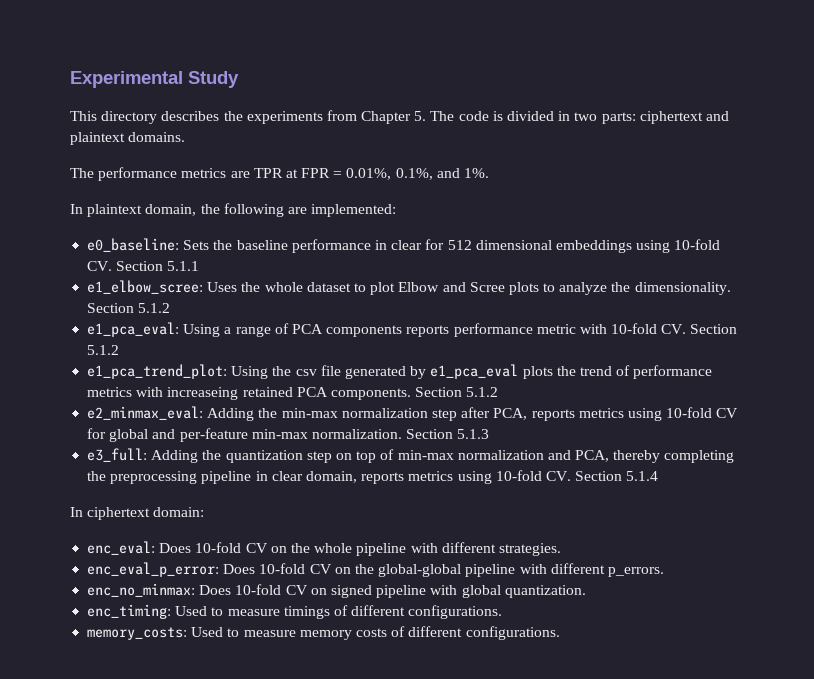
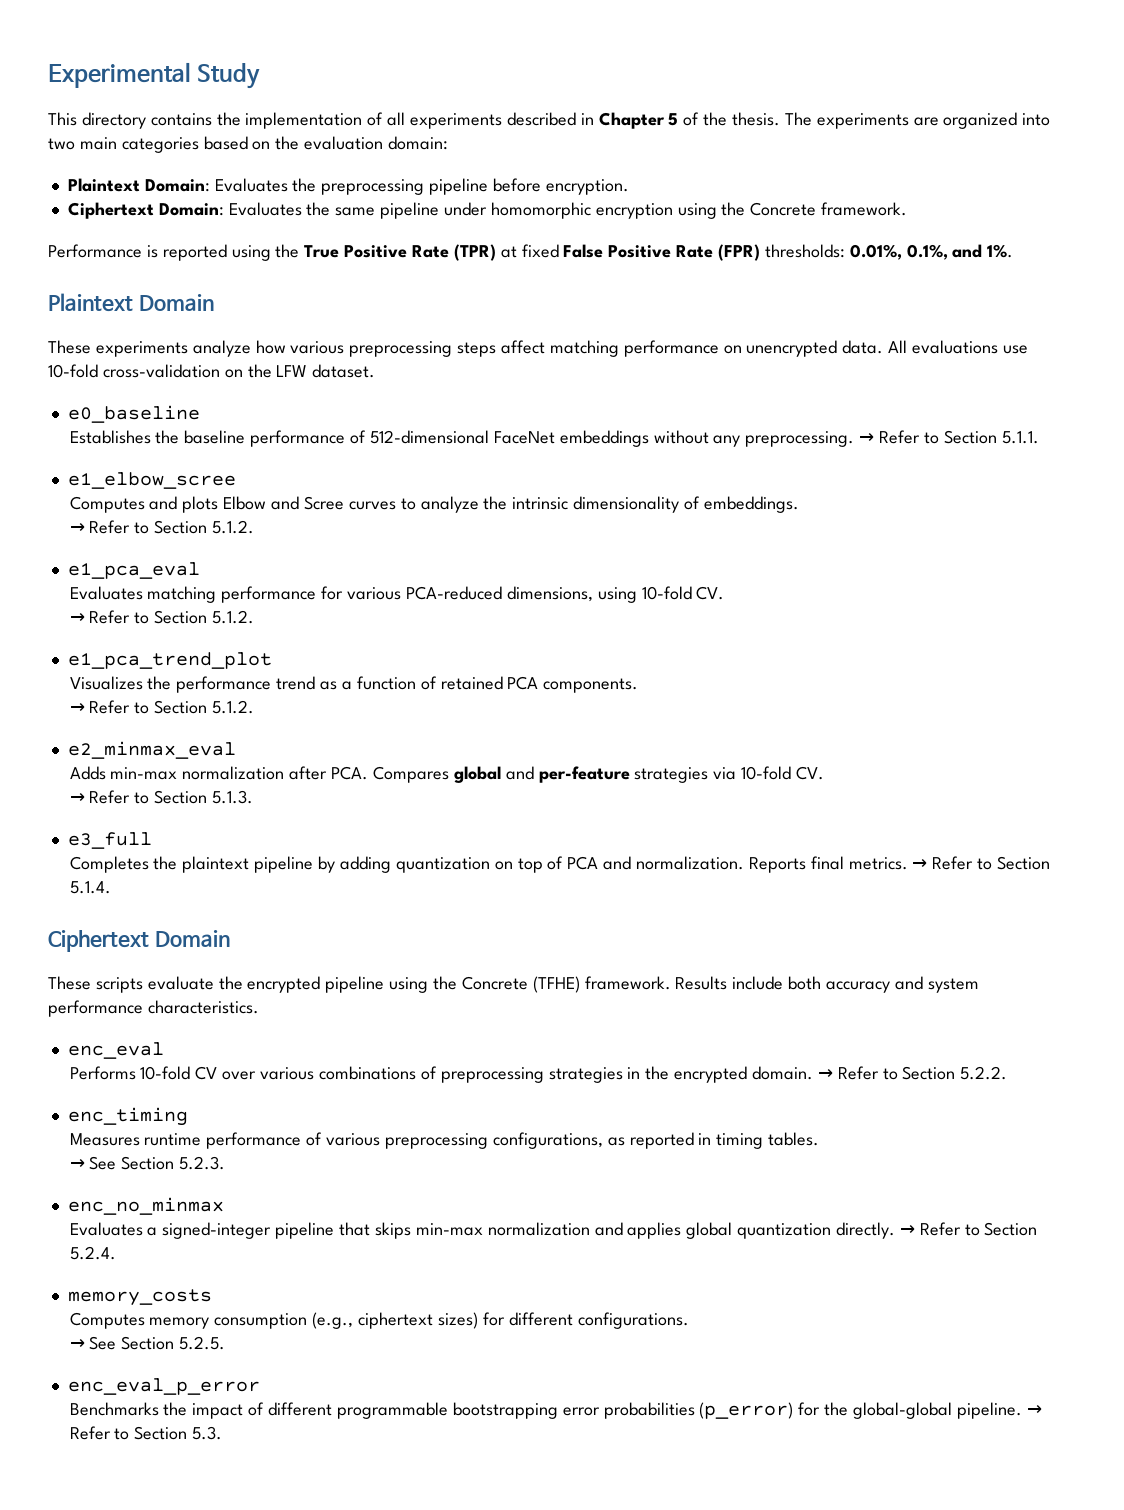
- This directory describes the experiments from Chapter 5. The code is divided in two parts: ciphertext and plaintext domains.
- The performance metrics are TPR at FPR = 0.01%, 0.1%, and 1%.
- In plaintext domain, the following are implemented:
- e0_baseline: Sets the baseline performance in clear for 512 dimensional embeddings using 10-fold CV. Section 5.1.1
- e1_elbow_scree: Uses the whole dataset to plot Elbow and Scree plots to analyze the dimensionality. Section 5.1.2
- e1_pca_eval: Using a range of PCA components reports performance metric with 10-fold CV. Section 5.1.2
- e1_pca_trend_plot: Using the csv file generated by e1_pca_eval plots the trend of performance metrics with increaseing retained PCA components. Section 5.1.2
- e2_minmax_eval: Adding the min-max normalization step after PCA, reports metrics using 10-fold CV for global and per-feature min-max normalization. Section 5.1.3
- e3_full: Adding the quantization step on top of min-max normalization and PCA, thereby completing the preprocessing pipeline in clear domain, reports metrics using 10-fold CV. Section 5.1.4
- In ciphertext domain:
- enc_eval: Does 10-fold CV on the whole pipeline with different strategies.
- enc_eval_p_error: Does 10-fold CV on the global-global pipeline with different p_errors.
- enc_no_minmax: Does 10-fold CV on signed pipeline with global quantization.
- enc_timing: Used to measure timings of different configurations.
- memory_costs: Used to measure memory costs of different configurations.
+ This directory contains the implementation of all experiments described in Chapter 5 of the thesis. The experiments are organized into two main categories based on the evaluation domain:
+ Plaintext Domain: Evaluates the preprocessing pipeline before encryption.
+ Ciphertext Domain: Evaluates the same pipeline under homomorphic encryption using the Concrete framework.
+ Performance is reported using the True Positive Rate (TPR) at fixed False Positive Rate (FPR) thresholds: 0.01%, 0.1%, and 1%.
+ Plaintext Domain
+ These experiments analyze how various preprocessing steps affect matching performance on unencrypted data. All evaluations use 10-fold cross-validation on the LFW dataset.
+ e0_baseline
+ Establishes the baseline performance of 512-dimensional FaceNet embeddings without any preprocessing. → Refer to Section 5.1.1.
+ e1_elbow_scree
+ Computes and plots Elbow and Scree curves to analyze the intrinsic dimensionality of embeddings.
+ → Refer to Section 5.1.2.
+ e1_pca_eval
+ Evaluates matching performance for various PCA-reduced dimensions, using 10-fold CV.
+ → Refer to Section 5.1.2.
+ e1_pca_trend_plot
+ Visualizes the performance trend as a function of retained PCA components.
+ → Refer to Section 5.1.2.
+ e2_minmax_eval
+ Adds min-max normalization after PCA. Compares global and per-feature strategies via 10-fold CV.
+ → Refer to Section 5.1.3.
+ e3_full
+ Completes the plaintext pipeline by adding quantization on top of PCA and normalization. Reports final metrics. → Refer to Section 5.1.4.
+ Ciphertext Domain
+ These scripts evaluate the encrypted pipeline using the Concrete (TFHE) framework. Results include both accuracy and system performance characteristics.
+ enc_eval
+ Performs 10-fold CV over various combinations of preprocessing strategies in the encrypted domain. → Refer to Section 5.2.2.
+ enc_timing
+ Measures runtime performance of various preprocessing configurations, as reported in timing tables.
+ → See Section 5.2.3.
+ enc_no_minmax
+ Evaluates a signed-integer pipeline that skips min-max normalization and applies global quantization directly. → Refer to Section 5.2.4.
+ memory_costs
+ Computes memory consumption (e.g., ciphertext sizes) for different configurations.
+ → See Section 5.2.5.
+ enc_eval_p_error
+ Benchmarks the impact of different programmable bootstrapping error probabilities (p_error) for the global-global pipeline. → Refer to Section 5.3.

